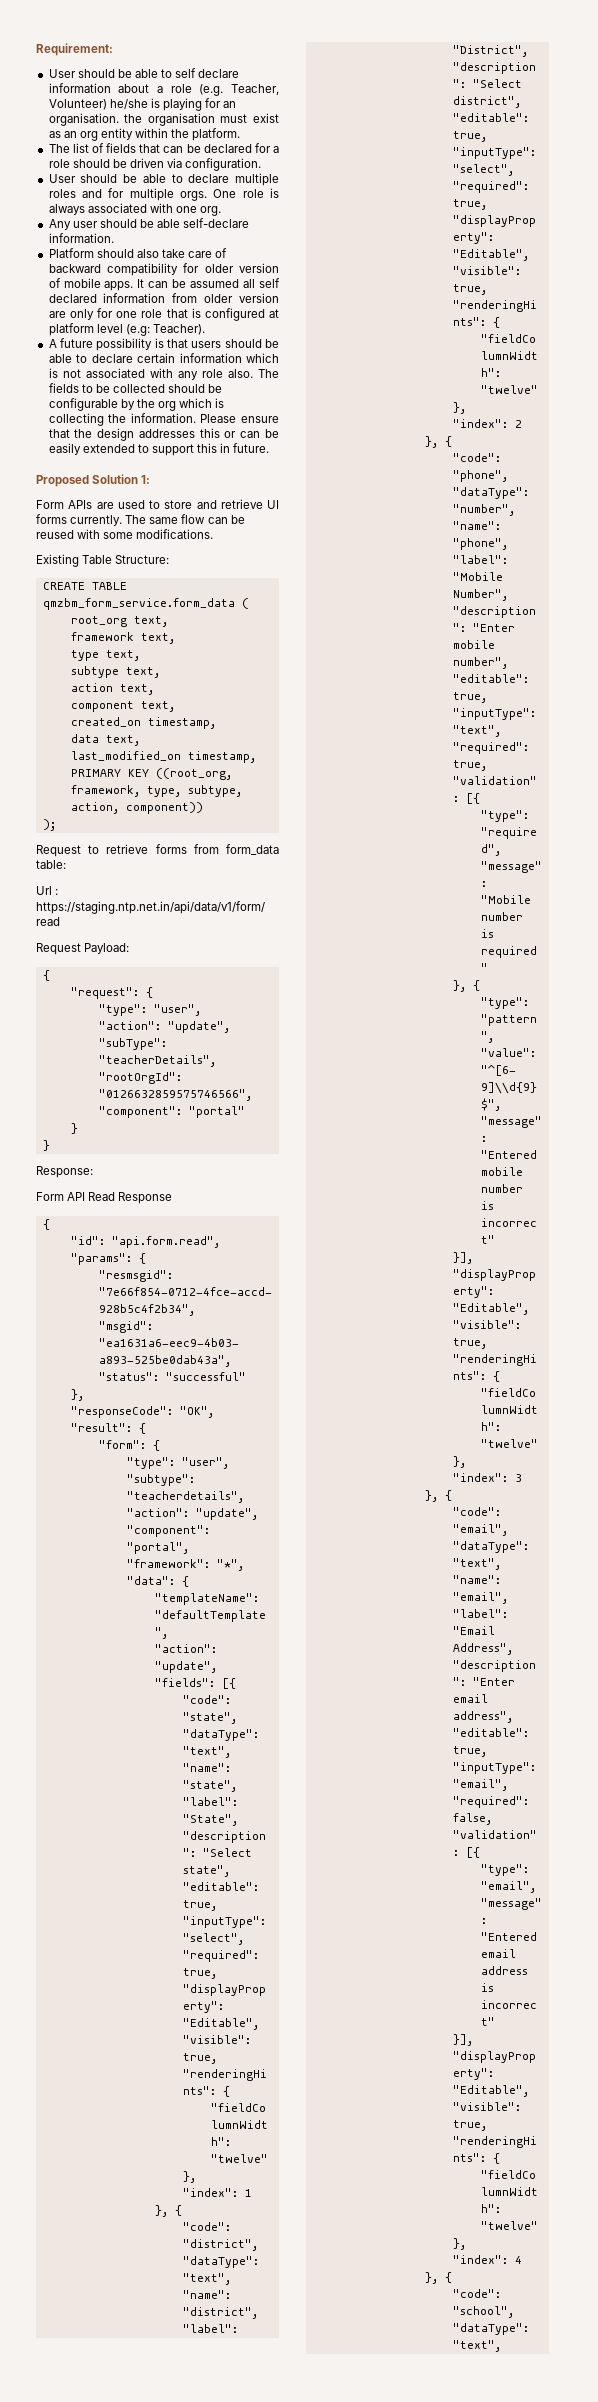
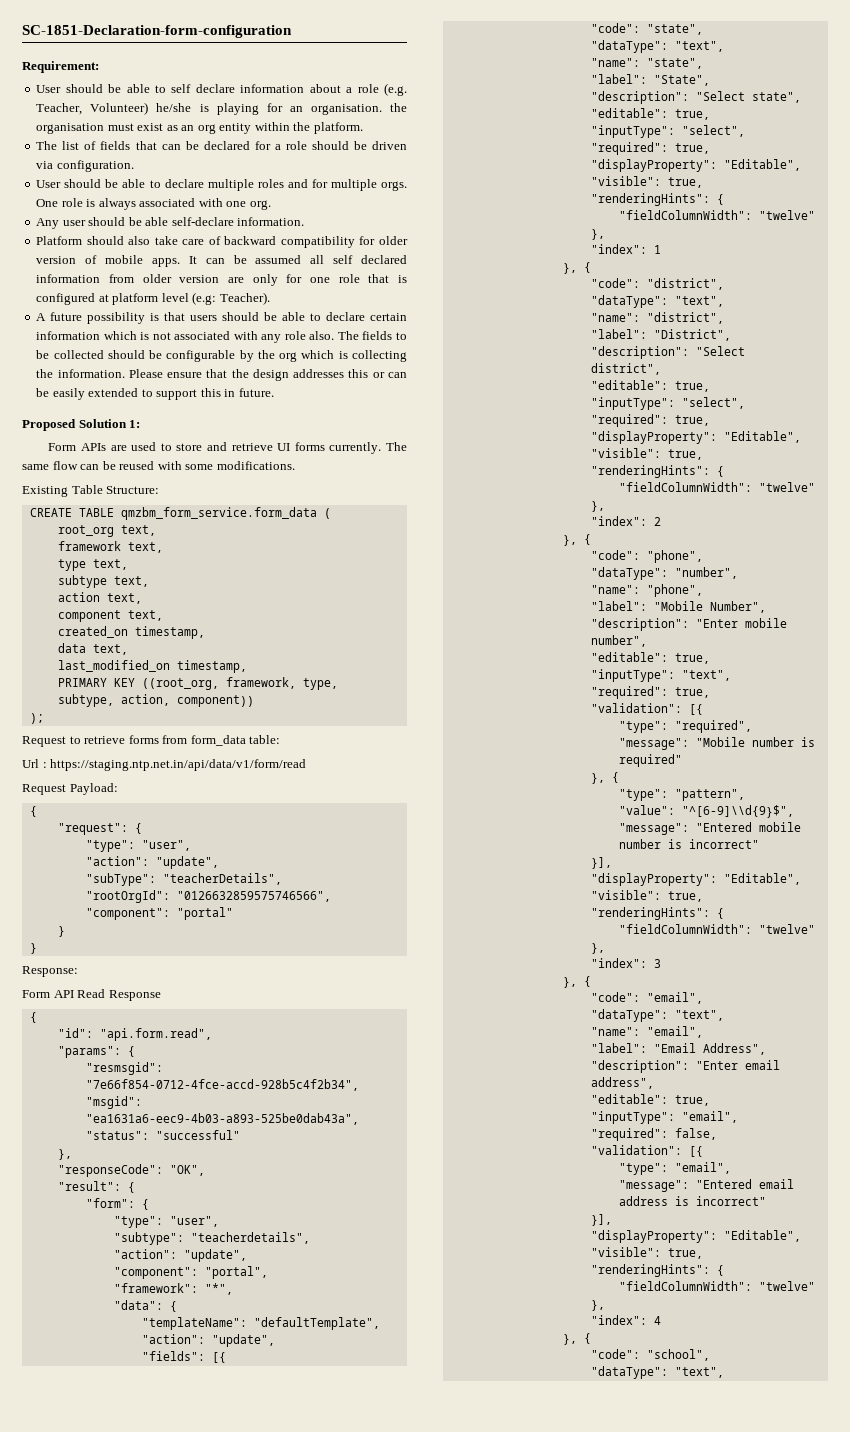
+ SC-1851-Declaration-form-configuration

